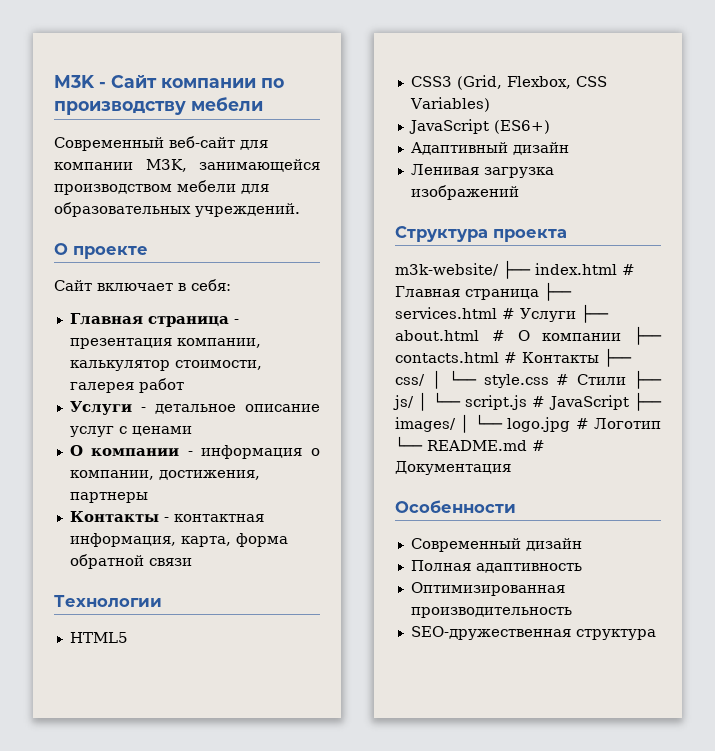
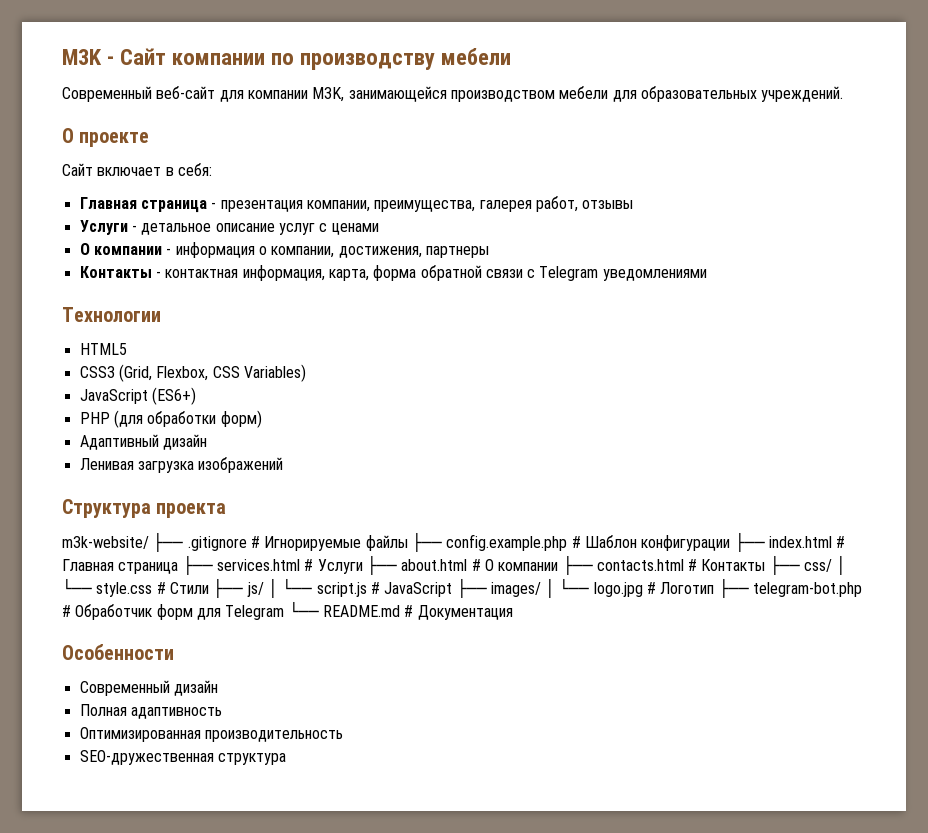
- Главная страница - презентация компании, калькулятор стоимости, галерея работ
+ Главная страница - презентация компании, преимущества, галерея работ, отзывы
- Контакты - контактная информация, карта, форма обратной связи
+ Контакты - контактная информация, карта, форма обратной связи с Telegram уведомлениями
+ PHP (для обработки форм)
- m3k-website/ ├── index.html # Главная страница ├── services.html # Услуги ├── about.html # О компании ├── contacts.html # Контакты ├── css/ │ └── style.css # Стили ├── js/ │ └── script.js # JavaScript ├── images/ │ └── logo.jpg # Логотип └── README.md # Документация
+ m3k-website/ ├── .gitignore # Игнорируемые файлы ├── config.example.php # Шаблон конфигурации ├── index.html # Главная страница ├── services.html # Услуги ├── about.html # О компании ├── contacts.html # Контакты ├── css/ │ └── style.css # Стили ├── js/ │ └── script.js # JavaScript ├── images/ │ └── logo.jpg # Логотип ├── telegram-bot.php # Обработчик форм для Telegram └── README.md # Документация

